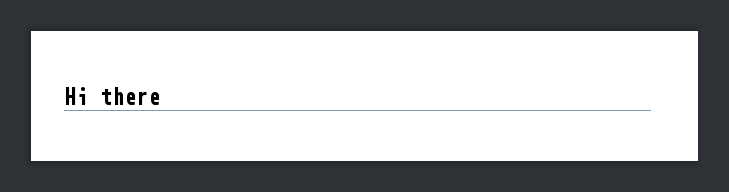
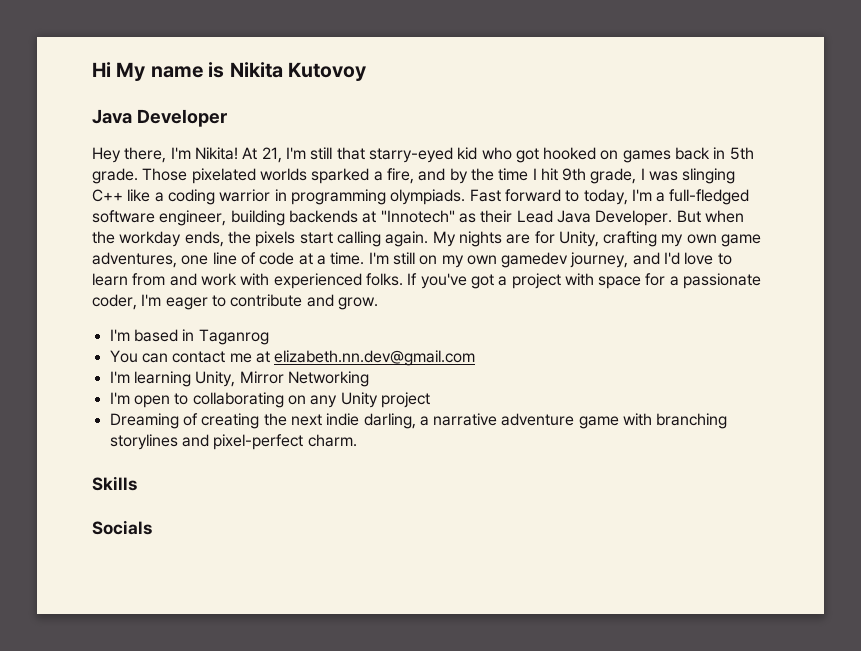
- Hi there
+ Hi My name is Nikita Kutovoy
+ Java Developer
+ Hey there, I'm Nikita! At 21, I'm still that starry-eyed kid who got hooked on games back in 5th grade. Those pixelated worlds sparked a fire, and by the time I hit 9th grade, I was slinging C++ like a coding warrior in programming olympiads. Fast forward to today, I'm a full-fledged software engineer, building backends at "Innotech" as their Lead Java Developer. But when the workday ends, the pixels start calling again. My nights are for Unity, crafting my own game adventures, one line of code at a time. I'm still on my own gamedev journey, and I'd love to learn from and work with experienced folks. If you've got a project with space for a passionate coder, I'm eager to contribute and grow.
+ I'm based in Taganrog
+ You can contact me at elizabeth.nn.dev@gmail.com
+ I'm learning Unity, Mirror Networking
+ I'm open to collaborating on any Unity project
+ Dreaming of creating the next indie darling, a narrative adventure game with branching storylines and pixel-perfect charm.
+ Skills
+ Socials

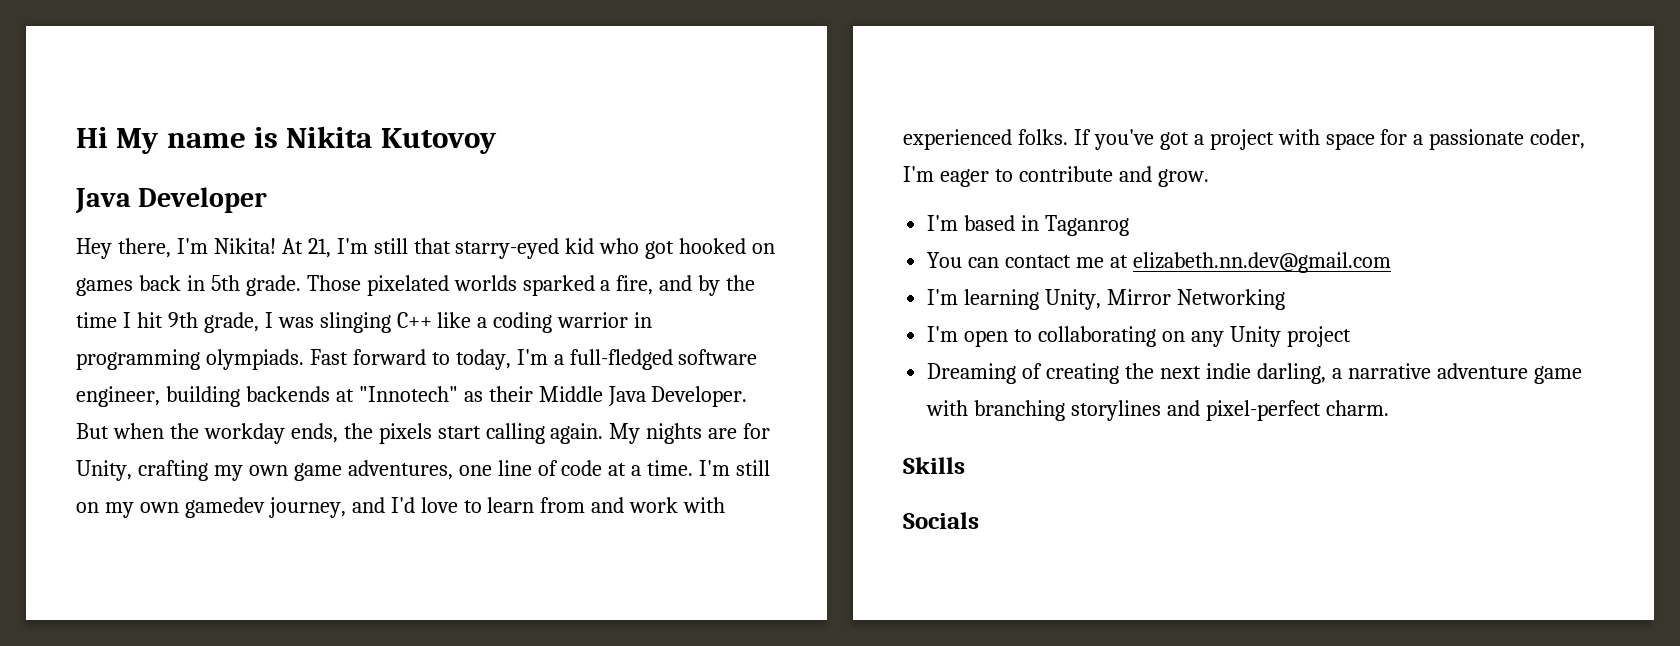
- Fast forward to today, I'm a full-fledged software engineer, building backends at "Innotech" as their Lead Java Developer.
+ Fast forward to today, I'm a full-fledged software engineer, building backends at "Innotech" as their Middle Java Developer.

